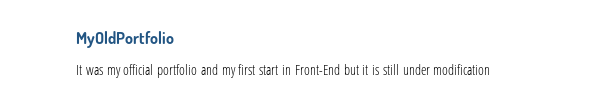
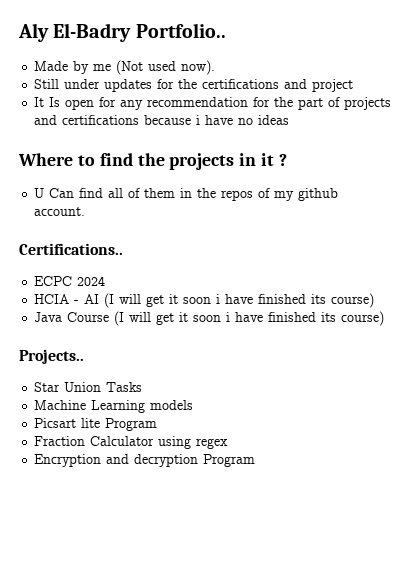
- MyOldPortfolio
- It was my official portfolio and my first start in Front-End but it is still under modification
+ Aly El-Badry Portfolio..
+ Made by me (Not used now).
+ Still under updates for the certifications and project
+ It Is open for any recommendation for the part of projects and certifications because i have no ideas
+ Where to find the projects in it ?
+ U Can find all of them in the repos of my github account.
+ Certifications..
+ ECPC 2024
+ HCIA - AI (I will get it soon i have finished its course)
+ Java Course (I will get it soon i have finished its course)
+ Projects..
+ Star Union Tasks
+ Machine Learning models
+ Picsart lite Program
+ Fraction Calculator using regex
+ Encryption and decryption Program

